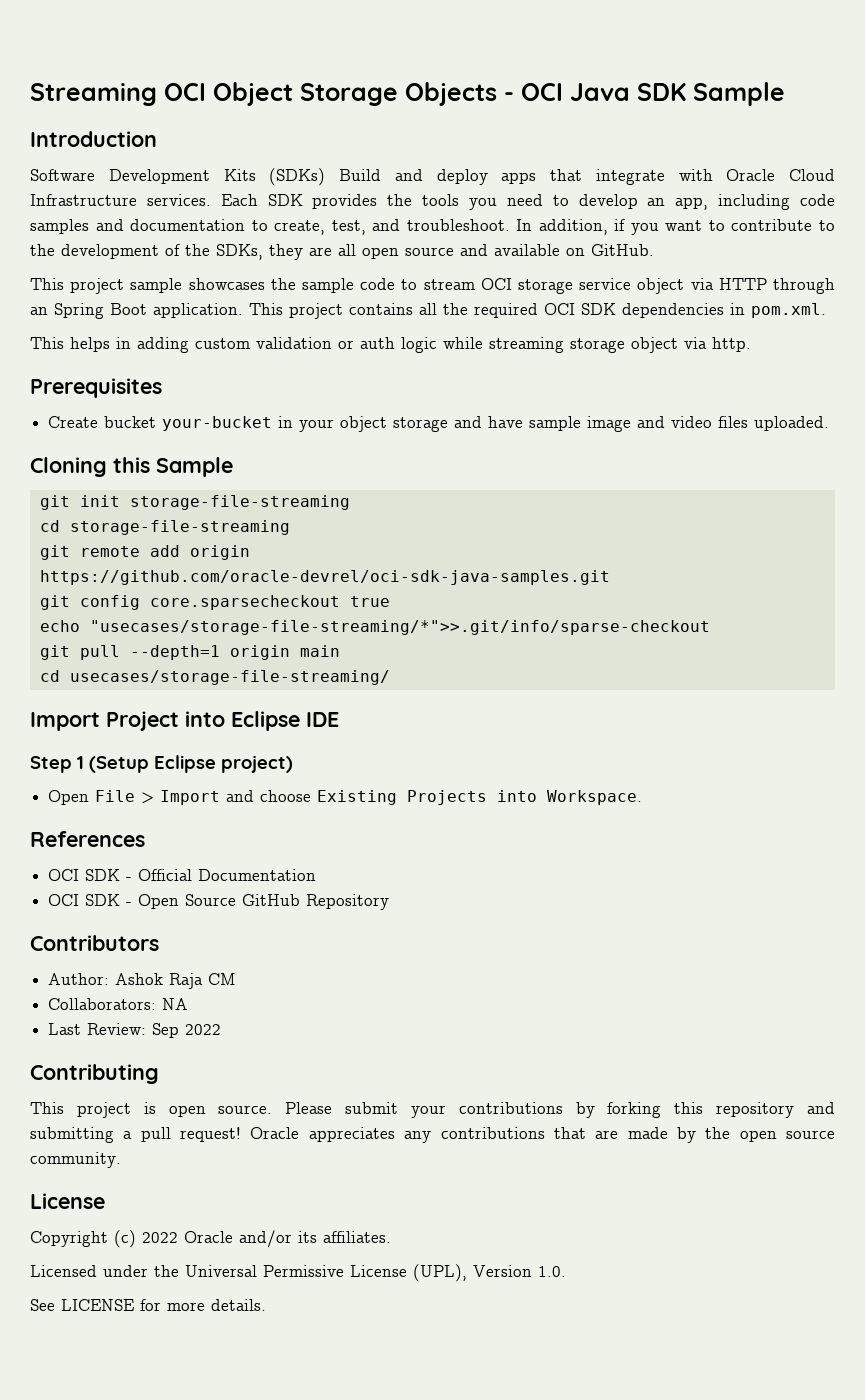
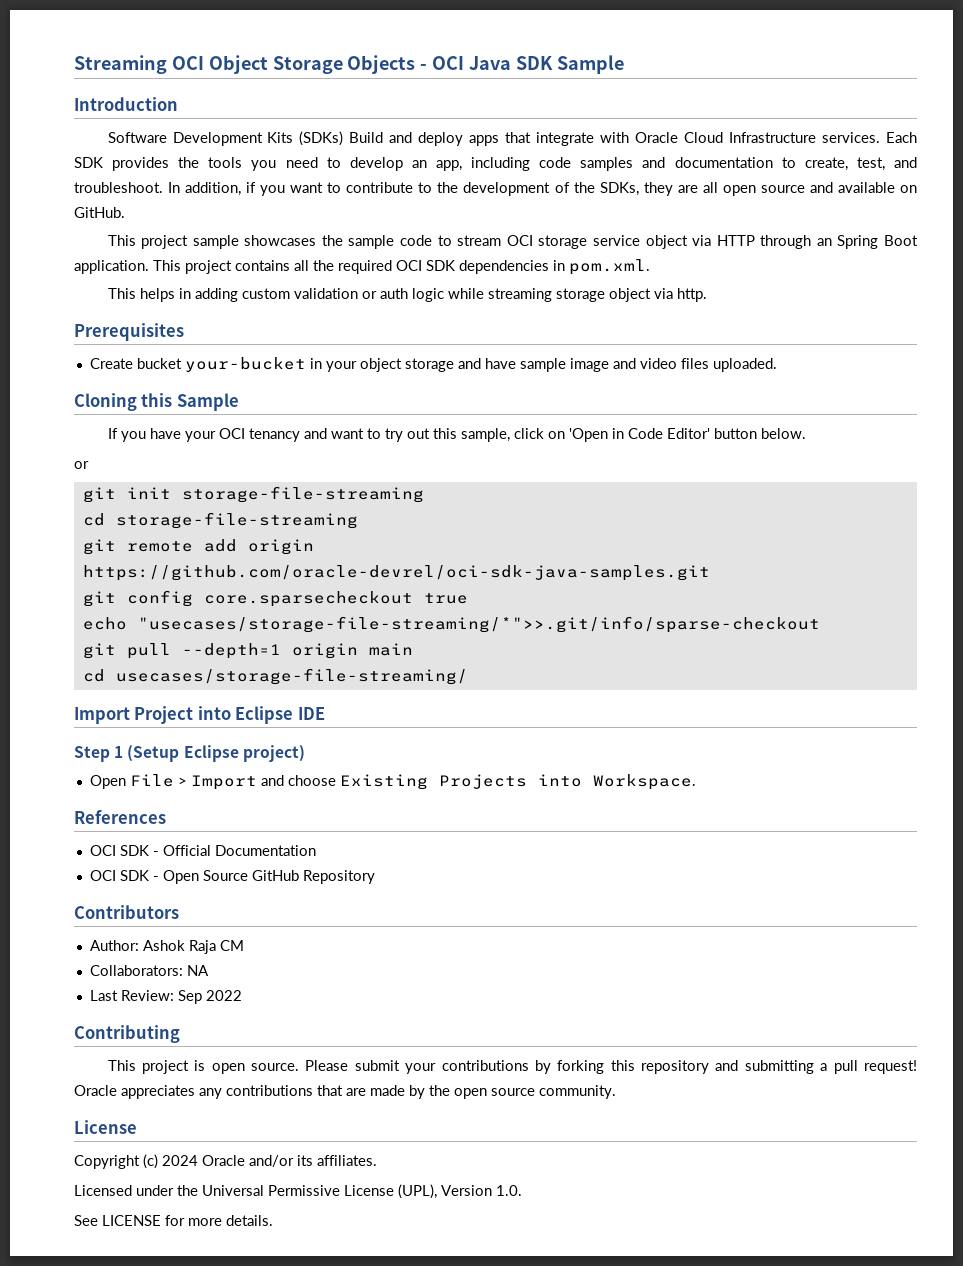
+ If you have your OCI tenancy and want to try out this sample, click on 'Open in Code Editor' button below.
+ or
- Copyright (c) 2022 Oracle and/or its affiliates.
+ Copyright (c) 2024 Oracle and/or its affiliates.

